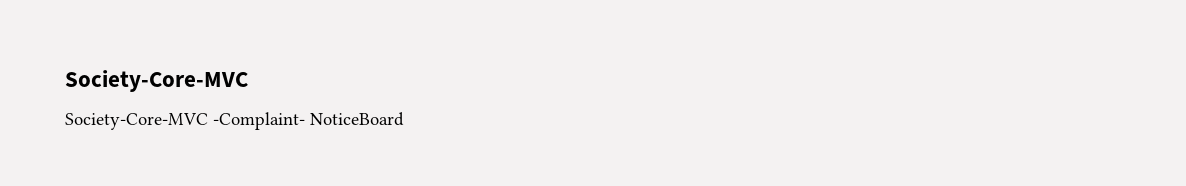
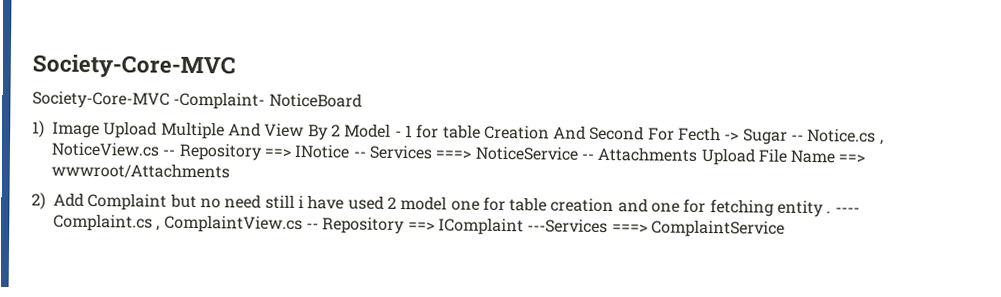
+ 1) Image Upload Multiple And View By 2 Model - 1 for table Creation And Second For Fecth -> Sugar -- Notice.cs , NoticeView.cs -- Repository ==> INotice -- Services ===> NoticeService -- Attachments Upload File Name ==> wwwroot/Attachments
+ 2) Add Complaint but no need still i have used 2 model one for table creation and one for fetching entity . ---- Complaint.cs , ComplaintView.cs -- Repository ==> IComplaint ---Services ===> ComplaintService

